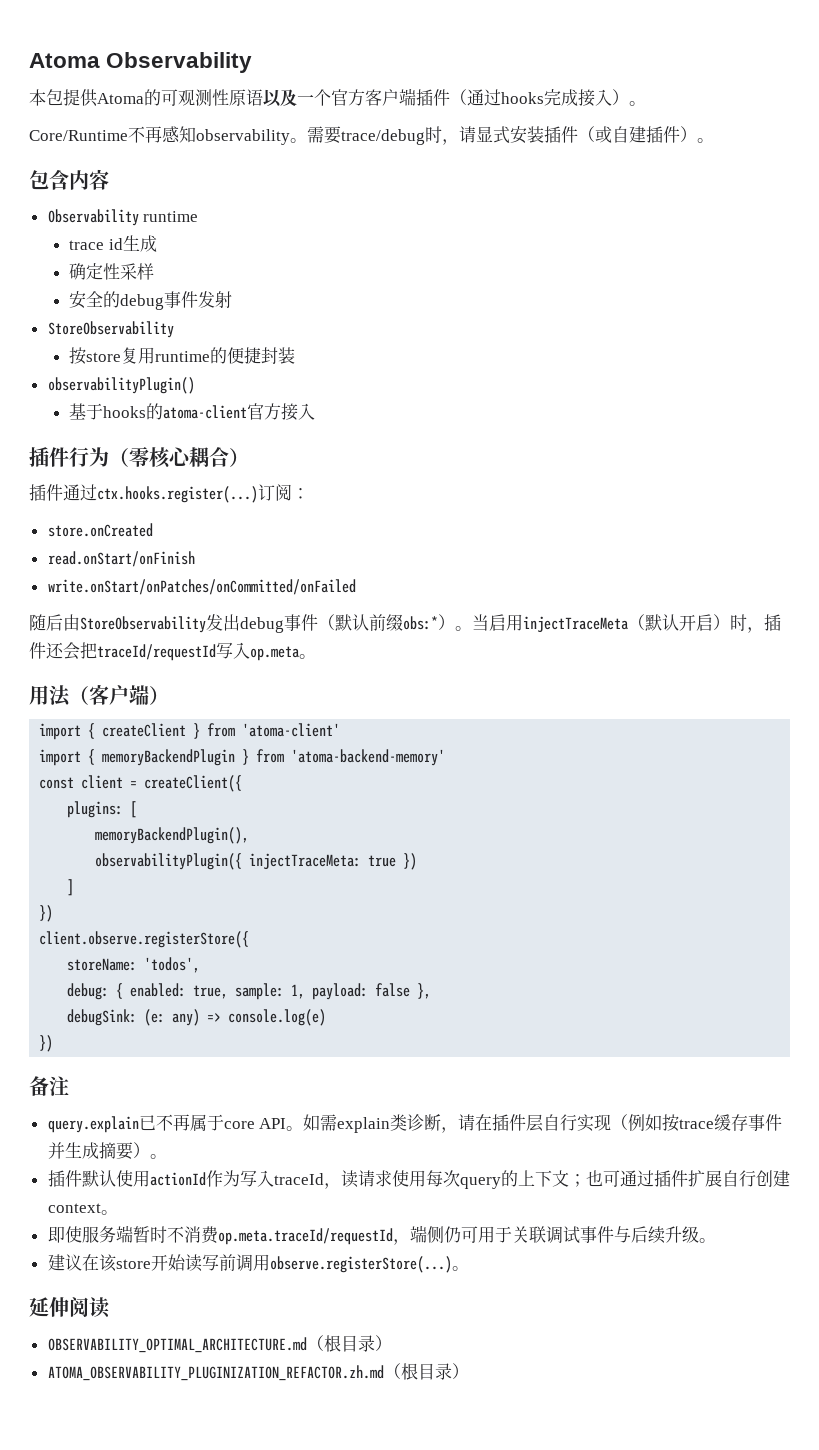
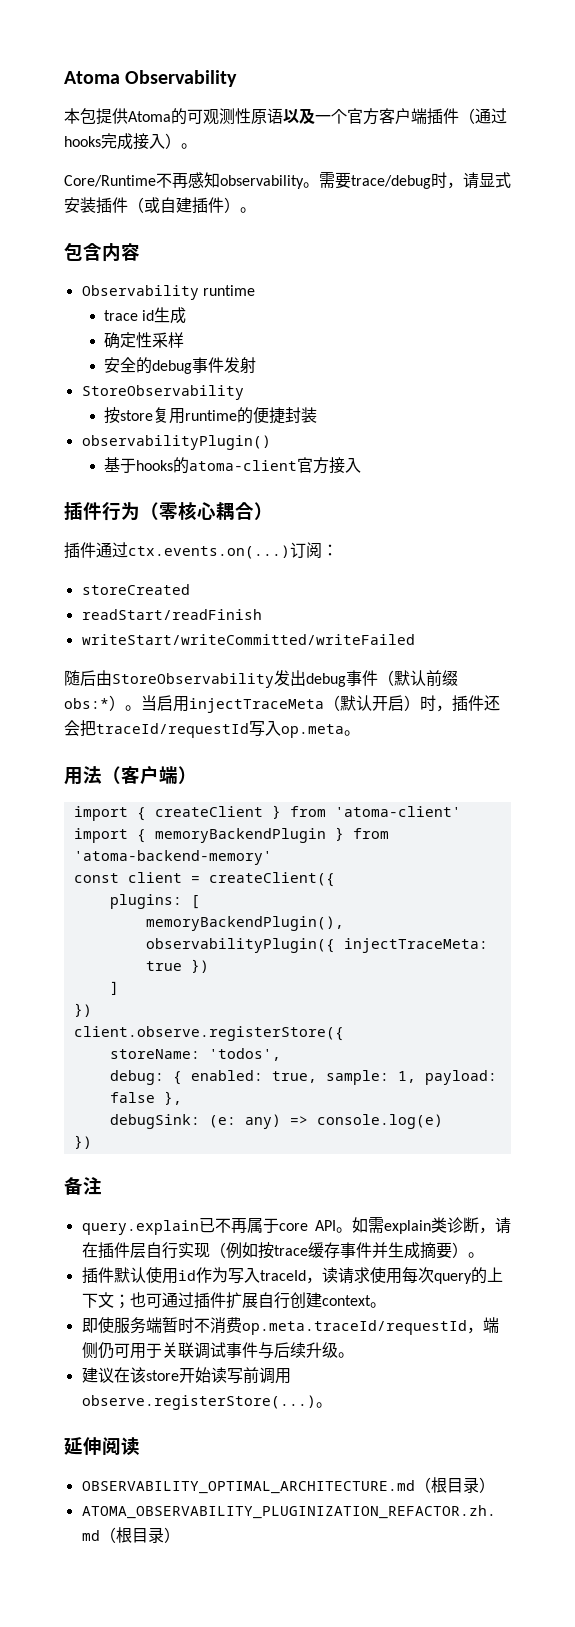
- 插件通过ctx.hooks.register(...)
+ 插件通过ctx.events.on(...)
- store.onCreated
- read.onStart/onFinish
- write.onStart/onPatches/onCommitted/onFailed
+ storeCreated
+ readStart/readFinish
+ writeStart/writeCommitted/writeFailed
- 插件默认使用actionId作为写入traceId，读请求使用每次query的上下文；也可通过插件扩展自行创建context。
+ 插件默认使用id作为写入traceId，读请求使用每次query的上下文；也可通过插件扩展自行创建context。

